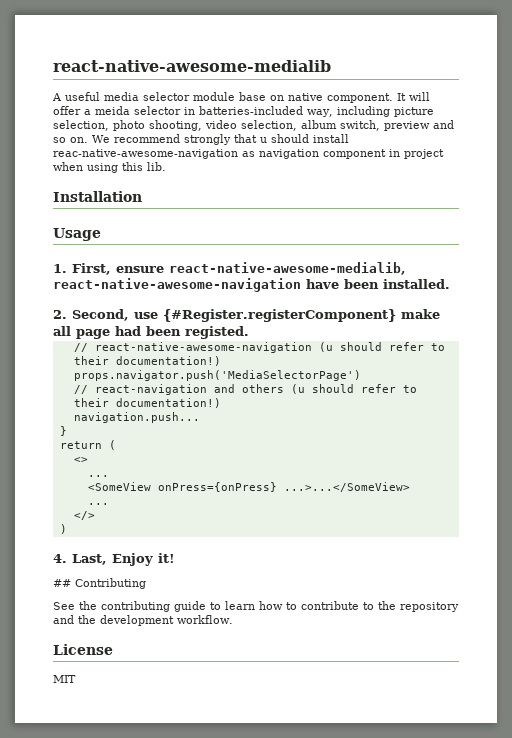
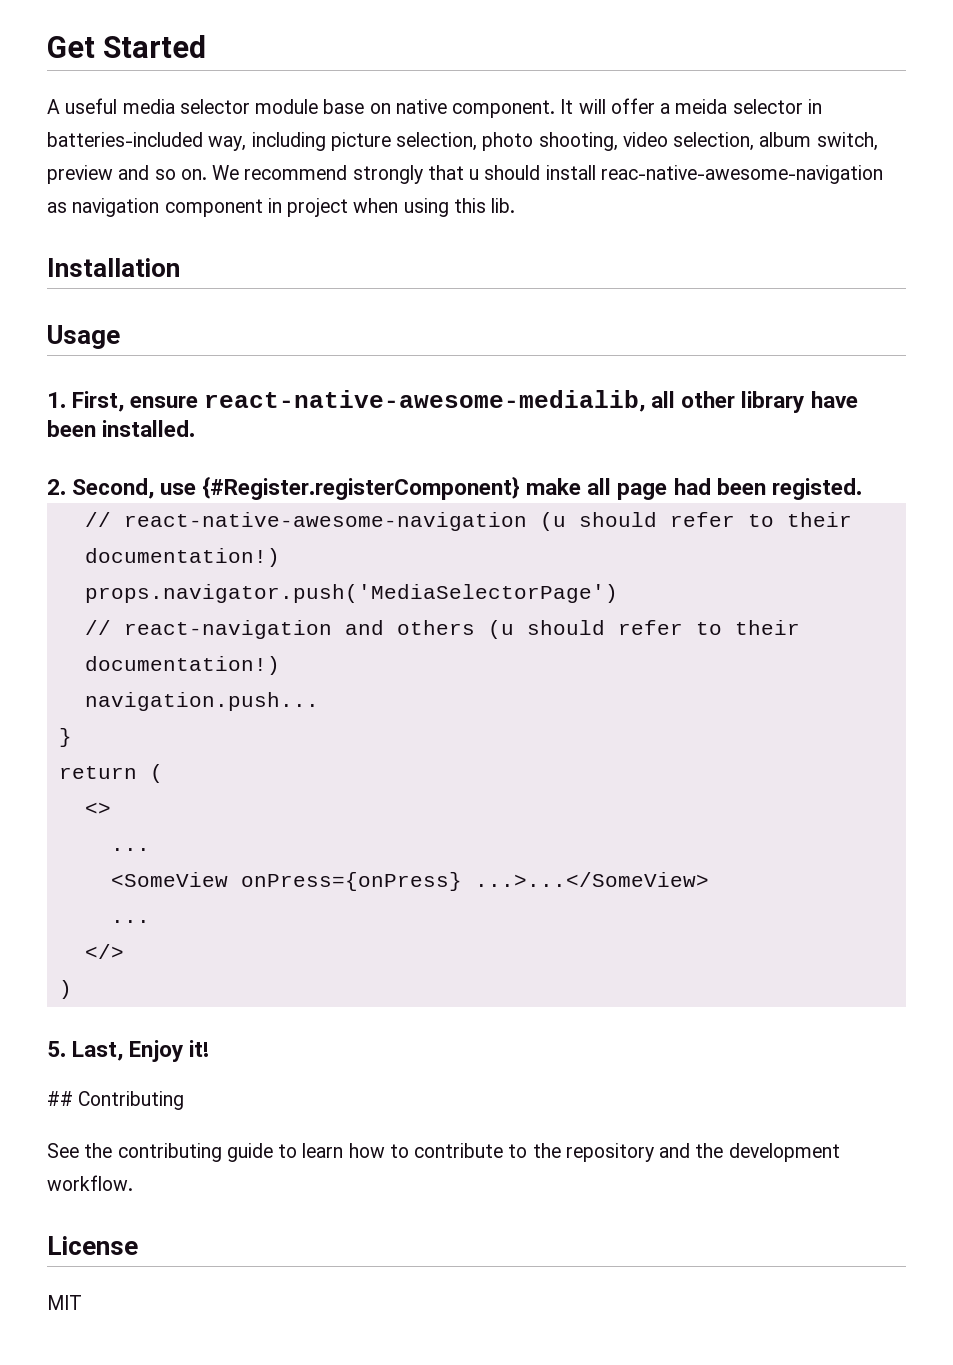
- react-native-awesome-medialib
+ Get Started
- 1. First, ensure react-native-awesome-medialib, react-native-awesome-navigation have been installed.
+ 1. First, ensure react-native-awesome-medialib, all other library have been installed.
- 4. Last, Enjoy it!
+ 5. Last, Enjoy it!

